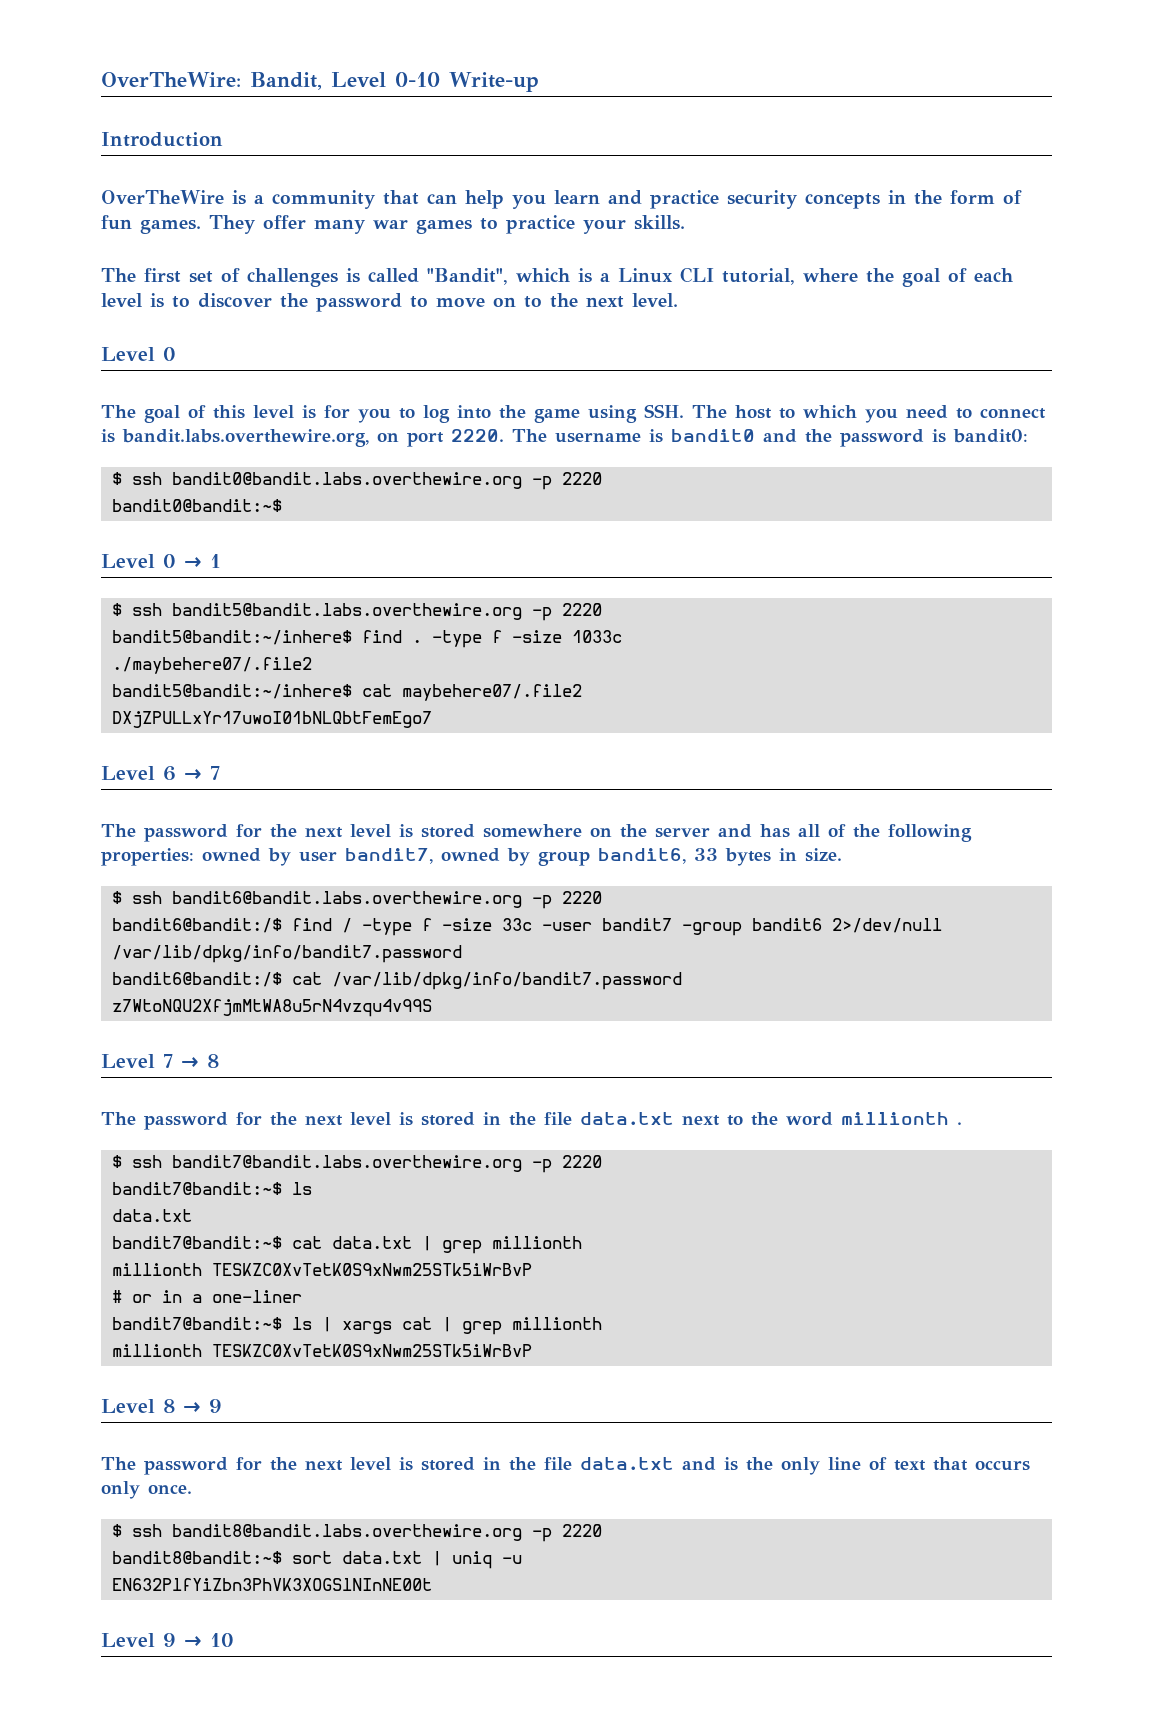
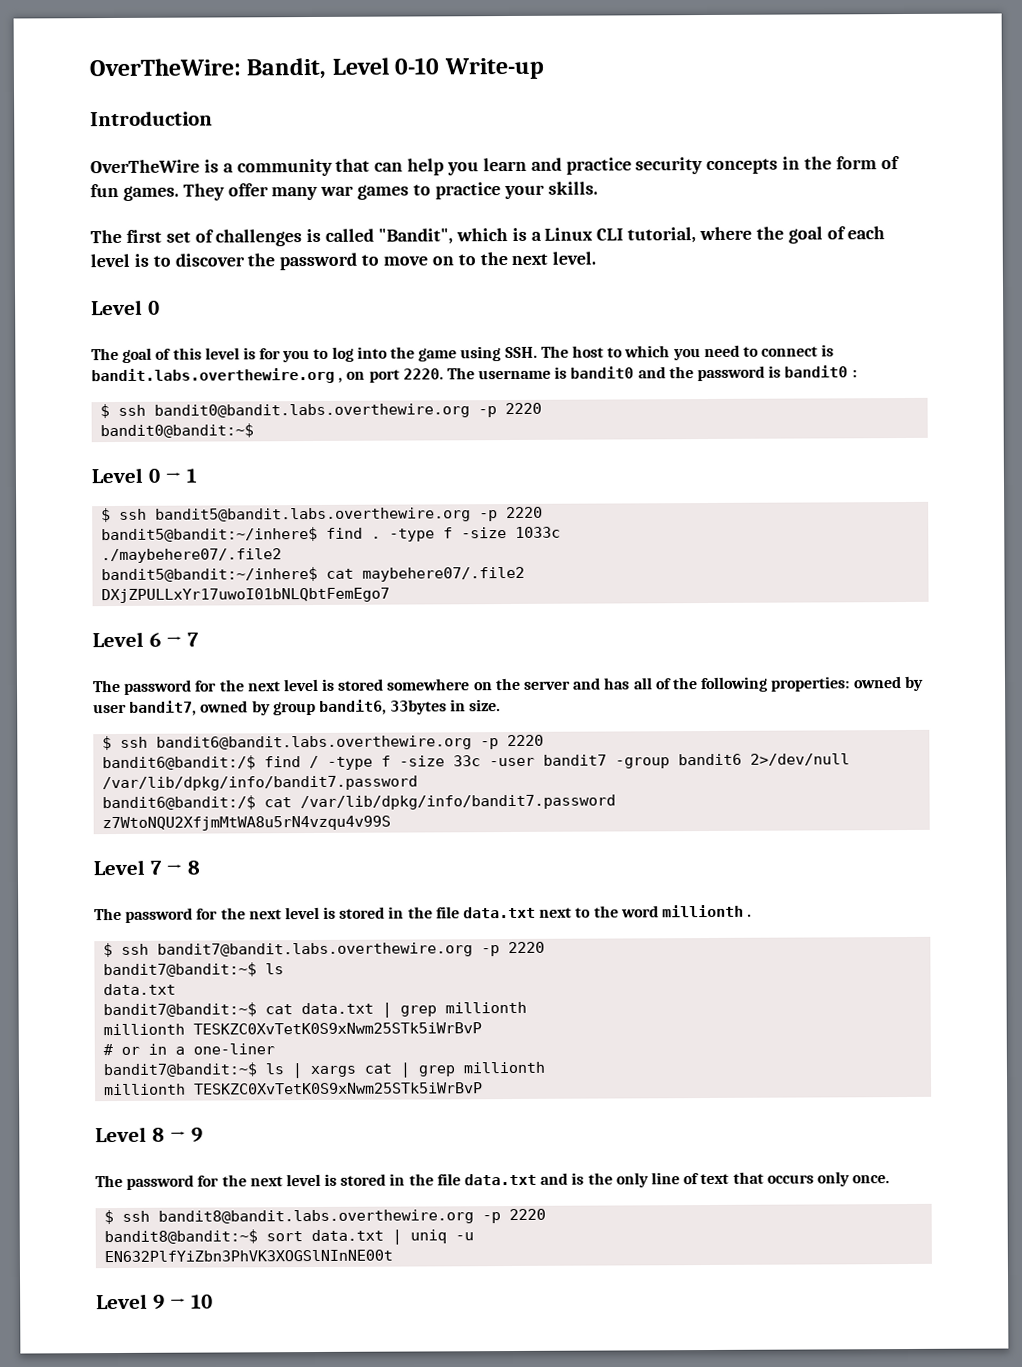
- The goal of this level is for you to log into the game using SSH. The host to which you need to connect is bandit.labs.overthewire.org, on port 2220.
+ The goal of this level is for you to log into the game using SSH. The host to which you need to connect is bandit.labs.overthewire.org , on port 2220.
- The username is bandit0 and the password is bandit0:
+ The username is bandit0 and the password is bandit0 :
- The password for the next level is stored somewhere on the server and has all of the following properties: owned by user bandit7, owned by group bandit6, 33 bytes in size.
+ The password for the next level is stored somewhere on the server and has all of the following properties: owned by user bandit7, owned by group bandit6, 33bytes in size.

